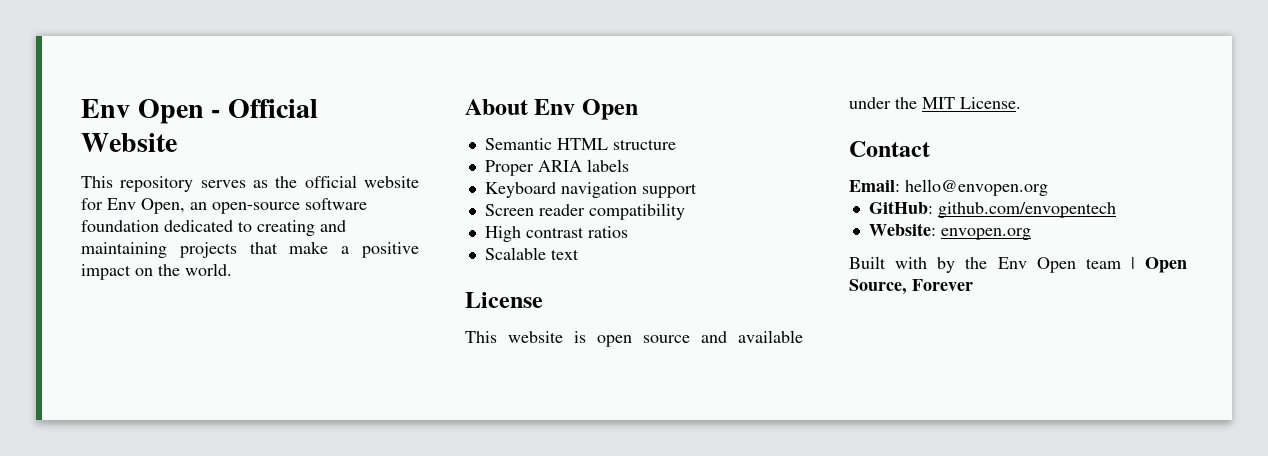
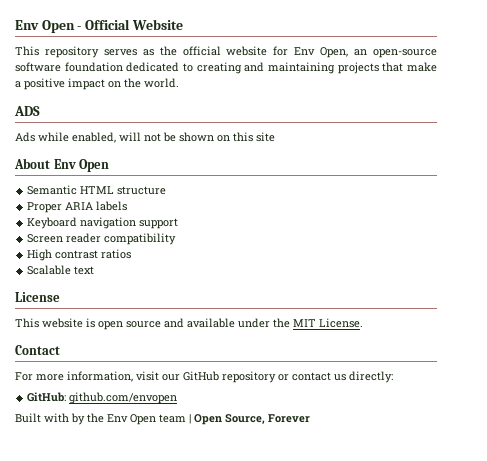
+ ADS
+ Ads while enabled, will not be shown on this site
- Email: hello@envopen.org
- GitHub: github.com/envopentech
- Website: envopen.org
+ For more information, visit our GitHub repository or contact us directly:
+ GitHub: github.com/envopen

